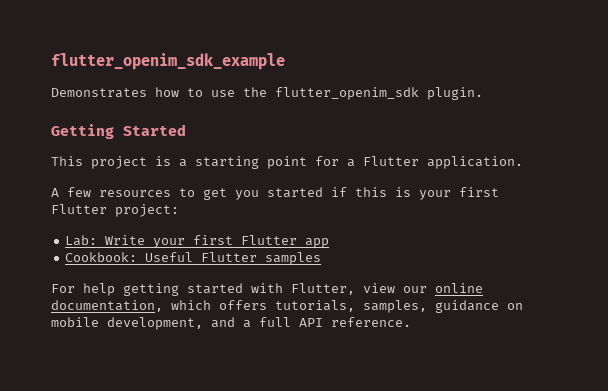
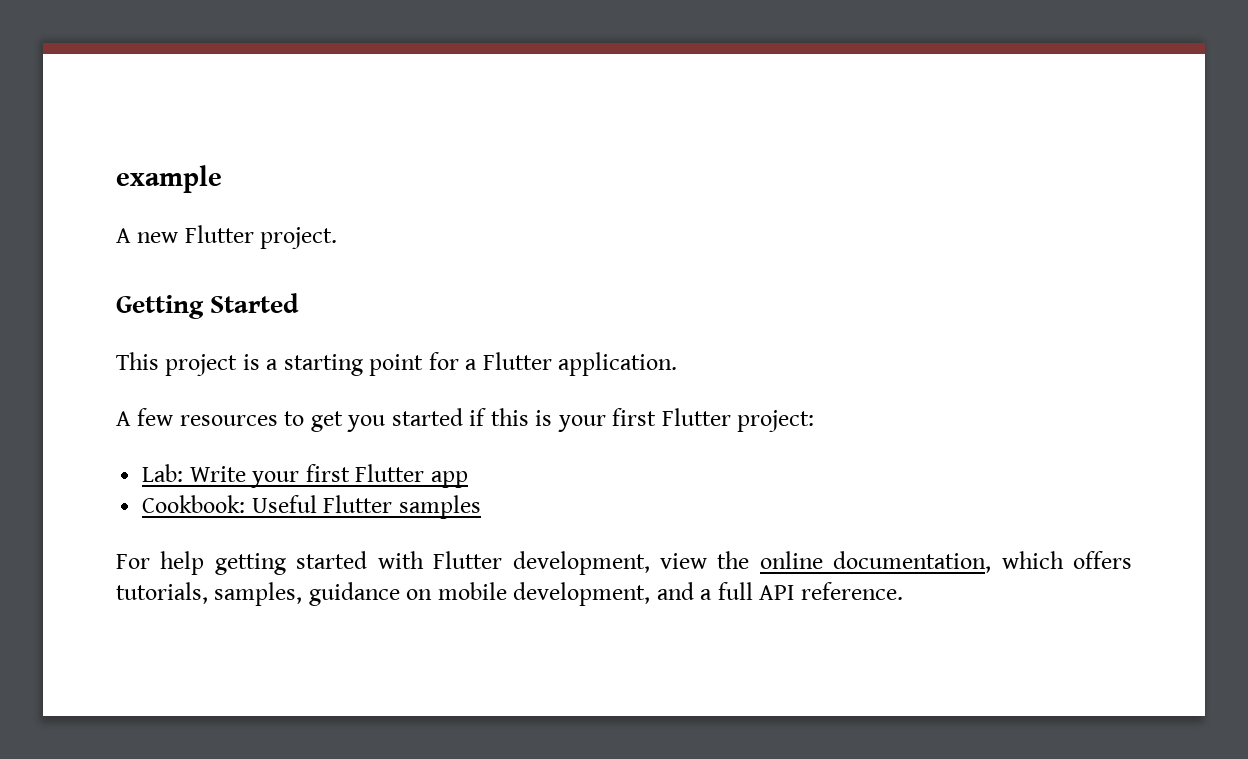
- flutter_openim_sdk_example
- Demonstrates how to use the flutter_openim_sdk plugin.
+ example
+ A new Flutter project.
- For help getting started with Flutter, view our online documentation, which offers tutorials, samples, guidance on mobile development, and a full API reference.
+ For help getting started with Flutter development, view the online documentation, which offers tutorials, samples, guidance on mobile development, and a full API reference.

